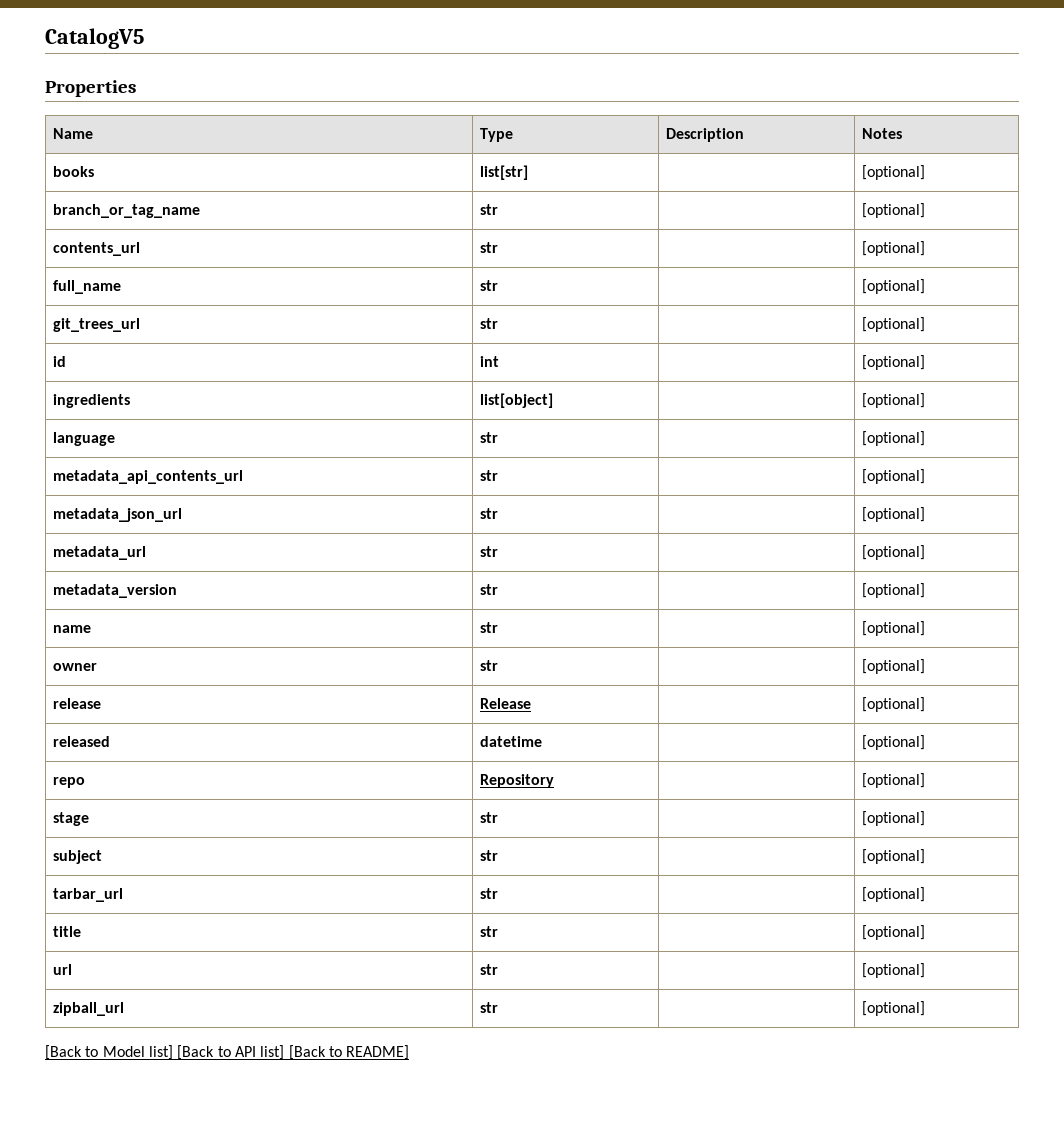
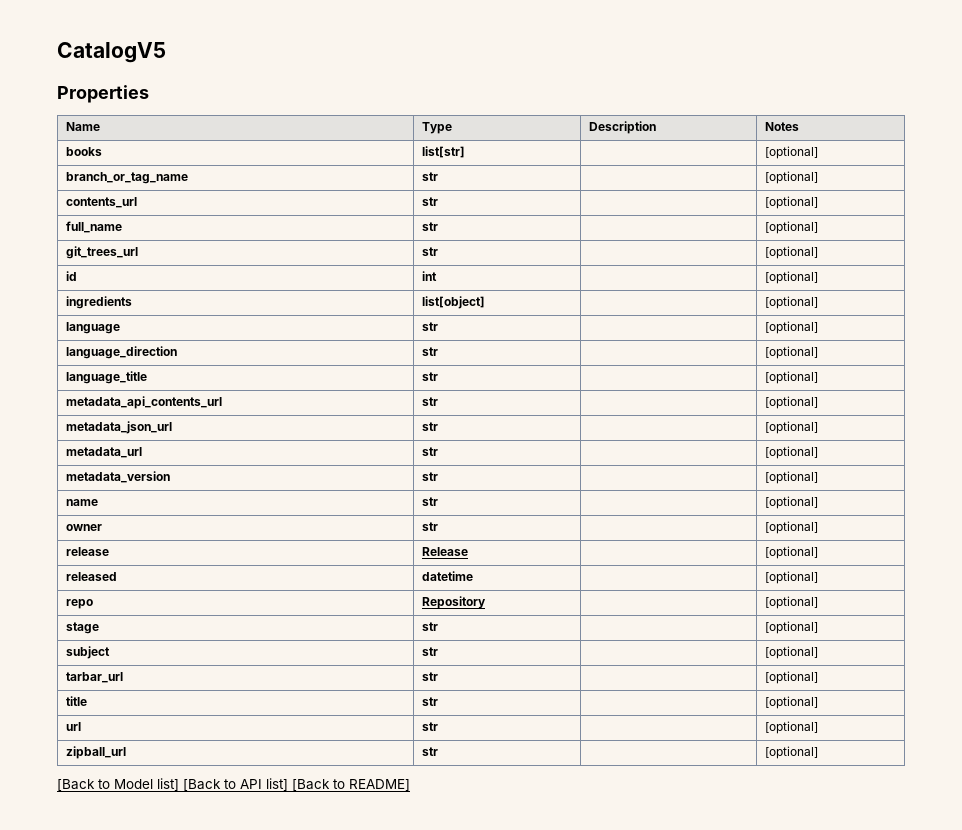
+ language_direction | str | | [optional]
+ language_title | str | | [optional]

